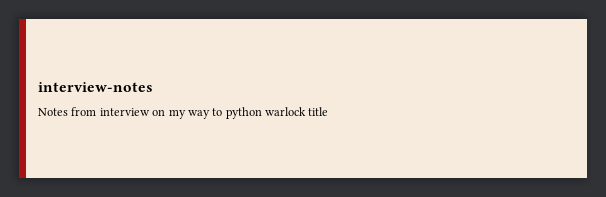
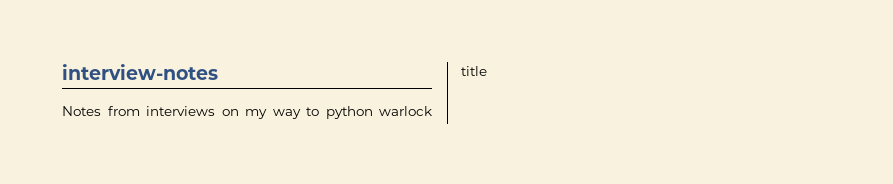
- Notes from interview on my way to python warlock title
+ Notes from interviews on my way to python warlock title

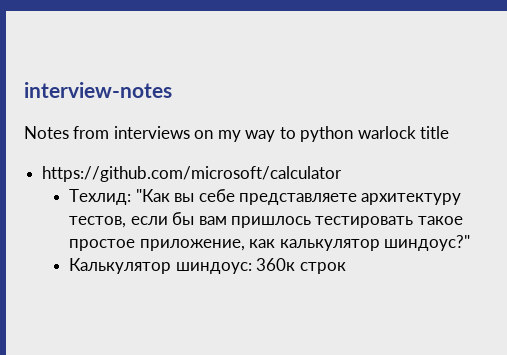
+ https://github.com/microsoft/calculator
+ Техлид: "Как вы себе представляете архитектуру тестов, если бы вам пришлось тестировать такое простое приложение, как калькулятор шиндоус?"
+ Калькулятор шиндоус: 360к строк

